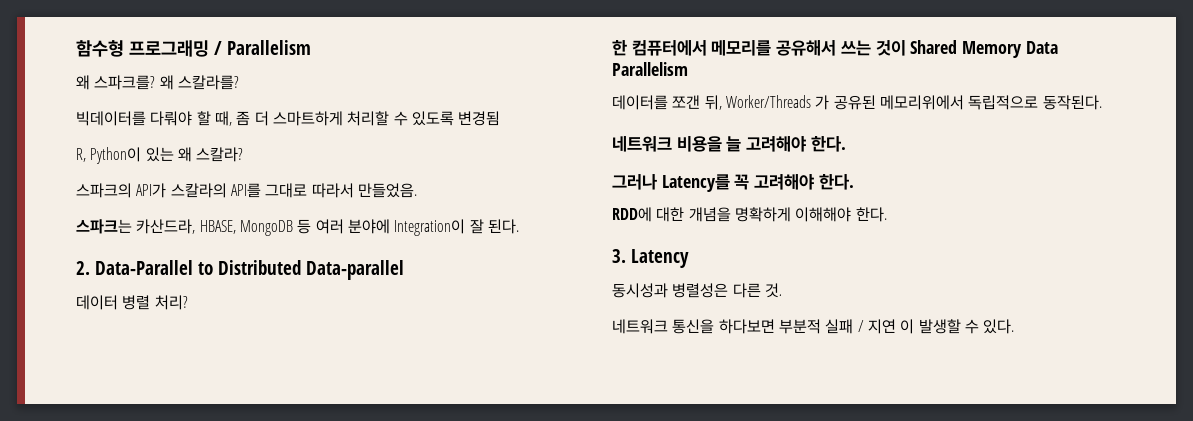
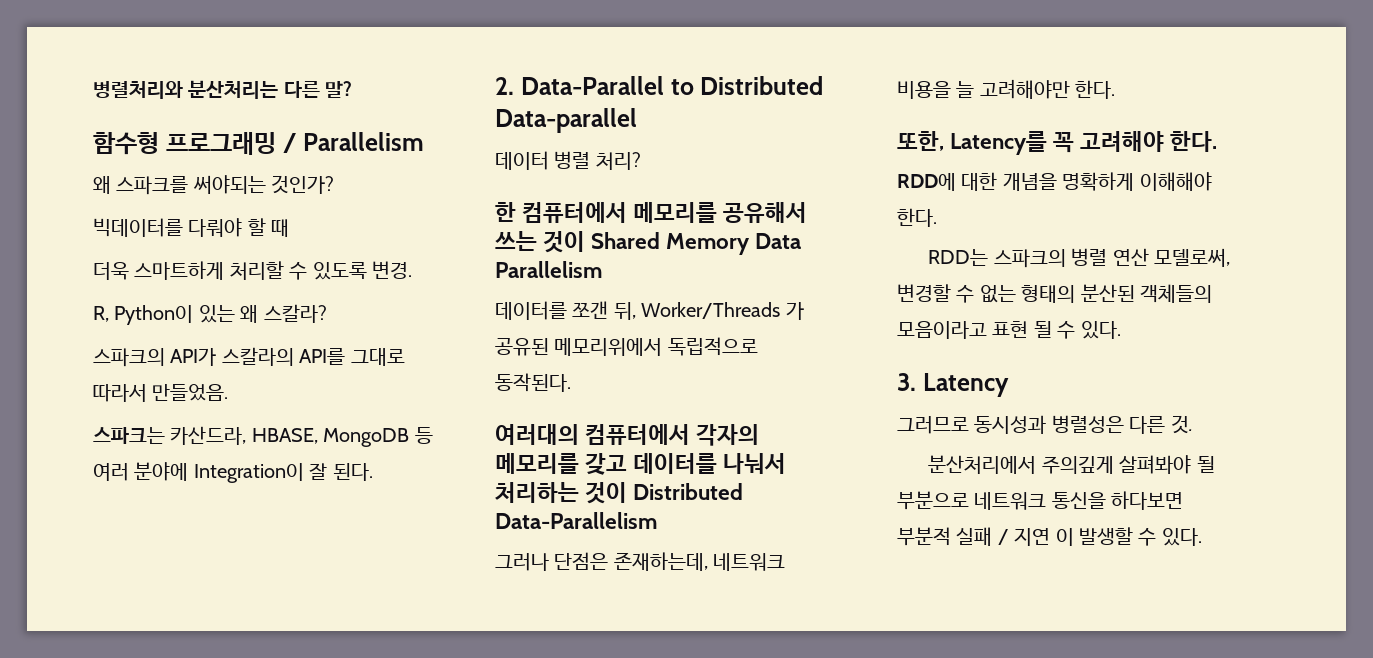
+ 병렬처리와 분산처리는 다른 말?
- 왜 스파크를? 왜 스칼라를?
+ 왜 스파크를 써야되는 것인가?
- 빅데이터를 다뤄야 할 때, 좀 더 스마트하게 처리할 수 있도록 변경됨
+ 빅데이터를 다뤄야 할 때
+ 더욱 스마트하게 처리할 수 있도록 변경.
- 네트워크 비용을 늘 고려해야 한다.
- 그러나 Latency를 꼭 고려해야 한다.
+ 여러대의 컴퓨터에서 각자의 메모리를 갖고 데이터를 나눠서 처리하는 것이 Distributed Data-Parallelism
+ 그러나 단점은 존재하는데, 네트워크 비용을 늘 고려해야만 한다.
+ 또한, Latency를 꼭 고려해야 한다.
+ RDD는 스파크의 병렬 연산 모델로써, 변경할 수 없는 형태의 분산된 객체들의 모음이라고 표현 될 수 있다.
- 동시성과 병렬성은 다른 것.
+ 그러므로 동시성과 병렬성은 다른 것.
- 네트워크 통신을 하다보면 부분적 실패 / 지연 이 발생할 수 있다.
+ 분산처리에서 주의깊게 살펴봐야 될 부분으로 네트워크 통신을 하다보면 부분적 실패 / 지연 이 발생할 수 있다.

